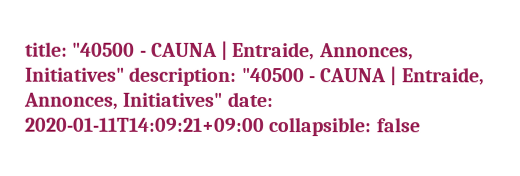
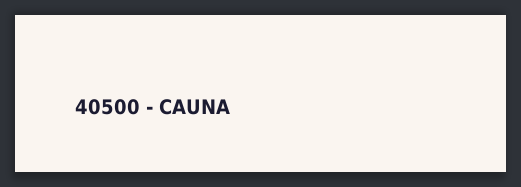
- title: "40500 - CAUNA | Entraide, Annonces, Initiatives" description: "40500 - CAUNA | Entraide, Annonces, Initiatives" date: 2020-01-11T14:09:21+09:00 collapsible: false
+ 40500 - CAUNA

